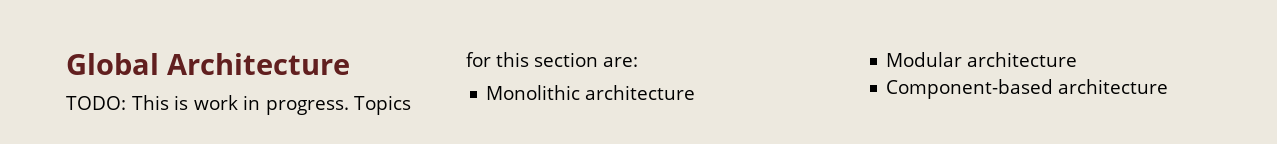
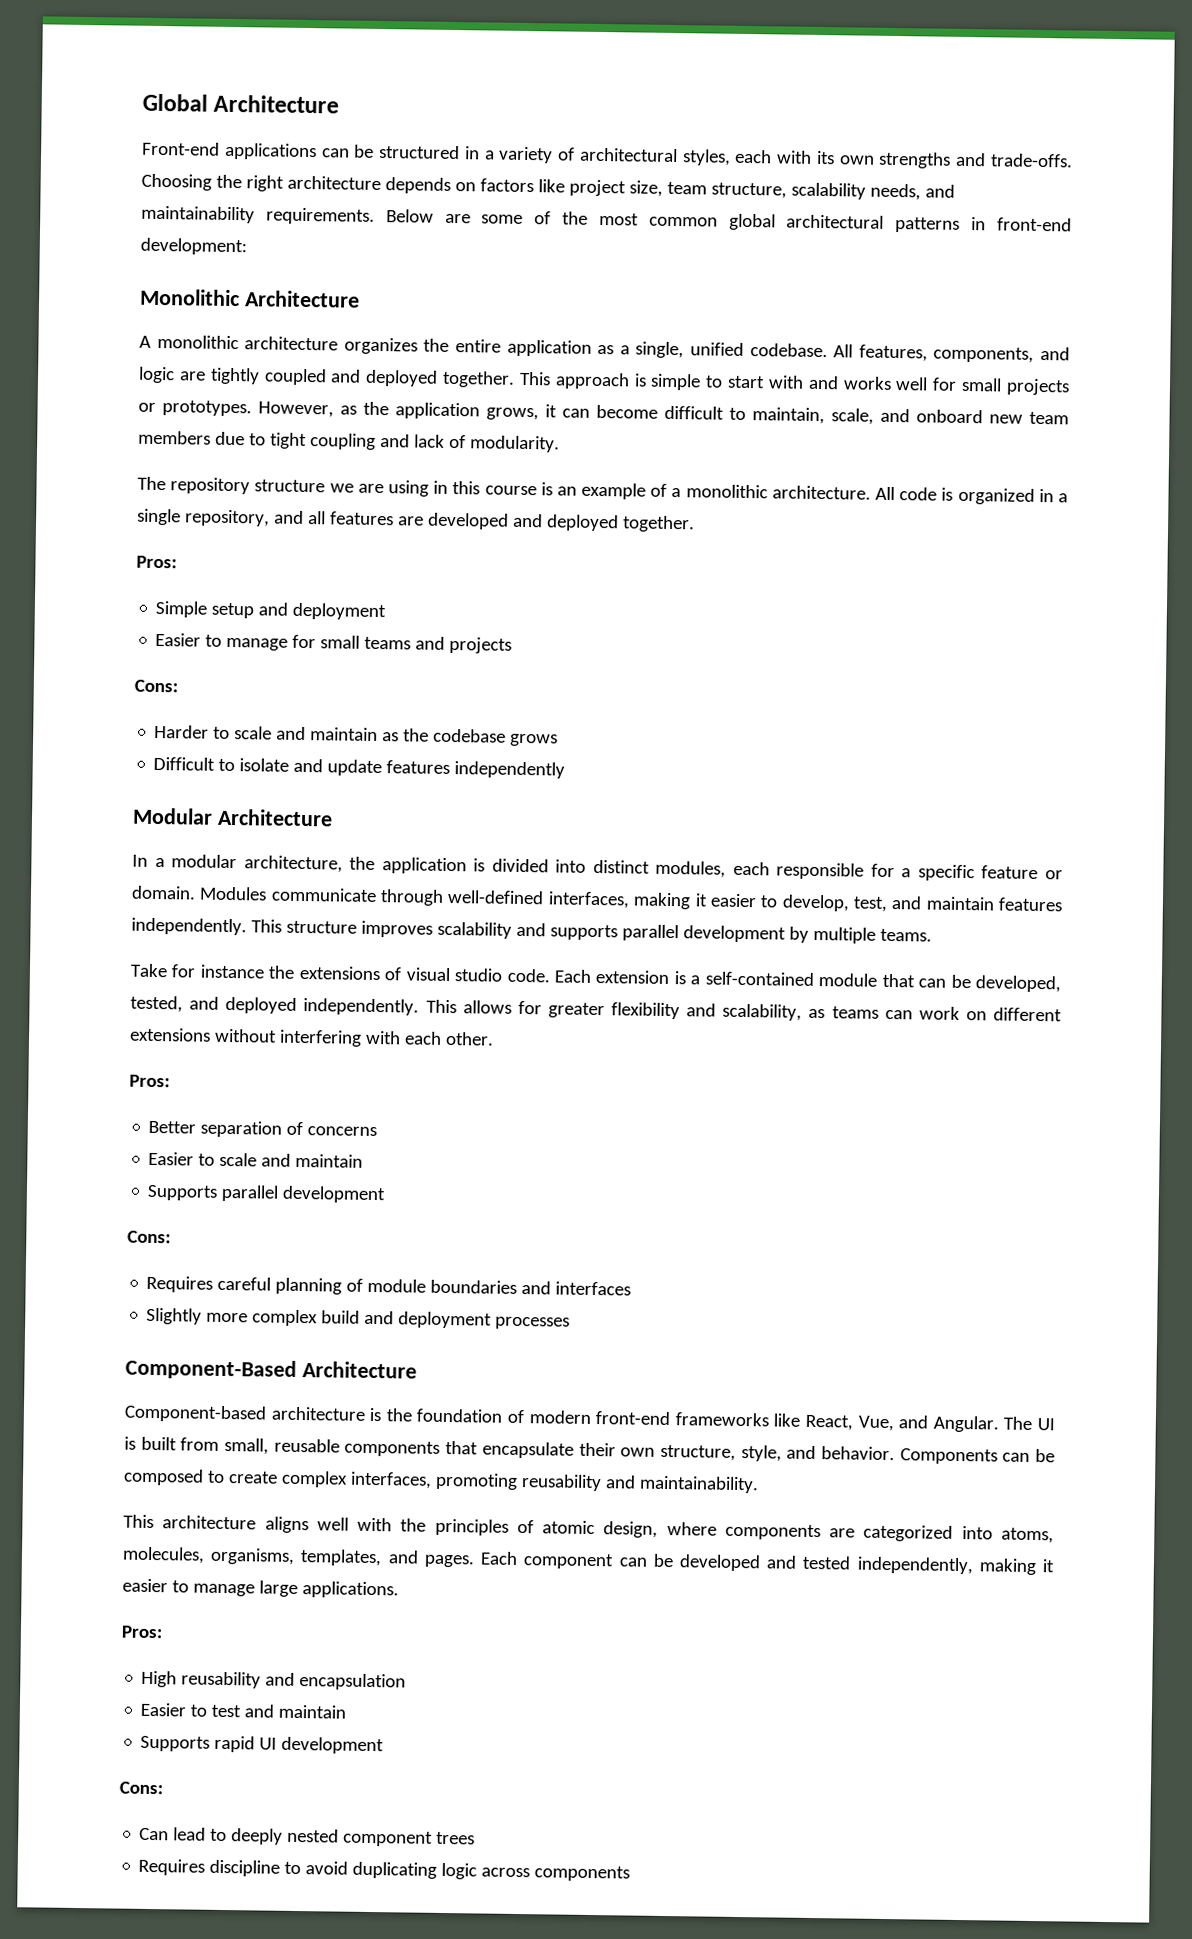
- TODO: This is work in progress. Topics for this section are:
- Monolithic architecture
- Modular architecture
- Component-based architecture
+ Front-end applications can be structured in a variety of architectural styles, each with its own strengths and trade-offs. Choosing the right architecture depends on factors like project size, team structure, scalability needs, and maintainability requirements. Below are some of the most common global architectural patterns in front-end development:
+ Monolithic Architecture
+ A monolithic architecture organizes the entire application as a single, unified codebase. All features, components, and logic are tightly coupled and deployed together. This approach is simple to start with and works well for small projects or prototypes. However, as the application grows, it can become difficult to maintain, scale, and onboard new team members due to tight coupling and lack of modularity.
+ The repository structure we are using in this course is an example of a monolithic architecture. All code is organized in a single repository, and all features are developed and deployed together.
+ Pros:
+ Simple setup and deployment
+ Easier to manage for small teams and projects
+ Cons:
+ Harder to scale and maintain as the codebase grows
+ Difficult to isolate and update features independently
+ Modular Architecture
+ In a modular architecture, the application is divided into distinct modules, each responsible for a specific feature or domain. Modules communicate through well-defined interfaces, making it easier to develop, test, and maintain features independently. This structure improves scalability and supports parallel development by multiple teams.
+ Take for instance the extensions of visual studio code. Each extension is a self-contained module that can be developed, tested, and deployed independently. This allows for greater flexibility and scalability, as teams can work on different extensions without interfering with each other.
+ Pros:
+ Better separation of concerns
+ Easier to scale and maintain
+ Supports parallel development
+ Cons:
+ Requires careful planning of module boundaries and interfaces
+ Slightly more complex build and deployment processes
+ Component-Based Architecture
+ Component-based architecture is the foundation of modern front-end frameworks like React, Vue, and Angular. The UI is built from small, reusable components that encapsulate their own structure, style, and behavior. Components can be composed to create complex interfaces, promoting reusability and maintainability.
+ This architecture aligns well with the principles of atomic design, where components are categorized into atoms, molecules, organisms, templates, and pages. Each component can be developed and tested independently, making it easier to manage large applications.
+ Pros:
+ High reusability and encapsulation
+ Easier to test and maintain
+ Supports rapid UI development
+ Cons:
+ Can lead to deeply nested component trees
+ Requires discipline to avoid duplicating logic across components

